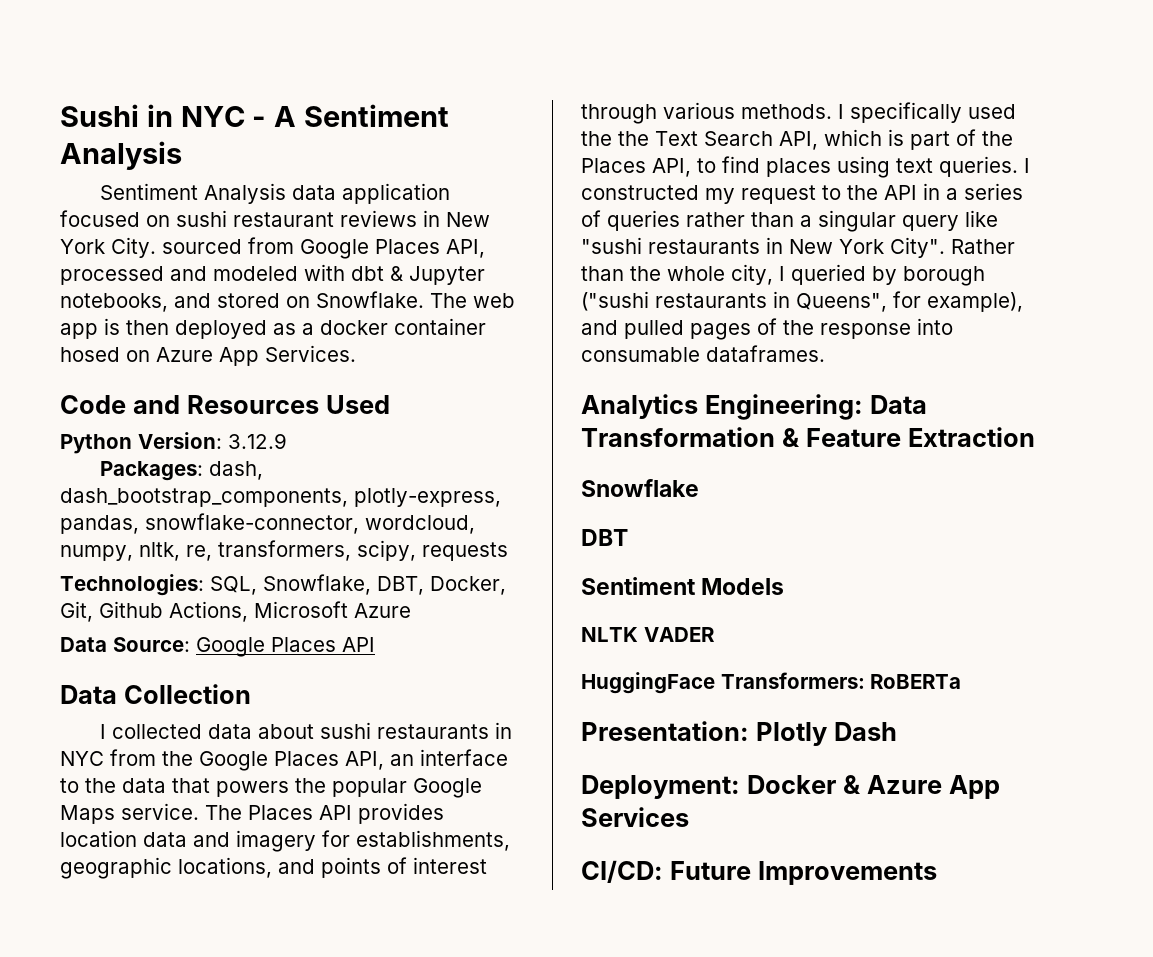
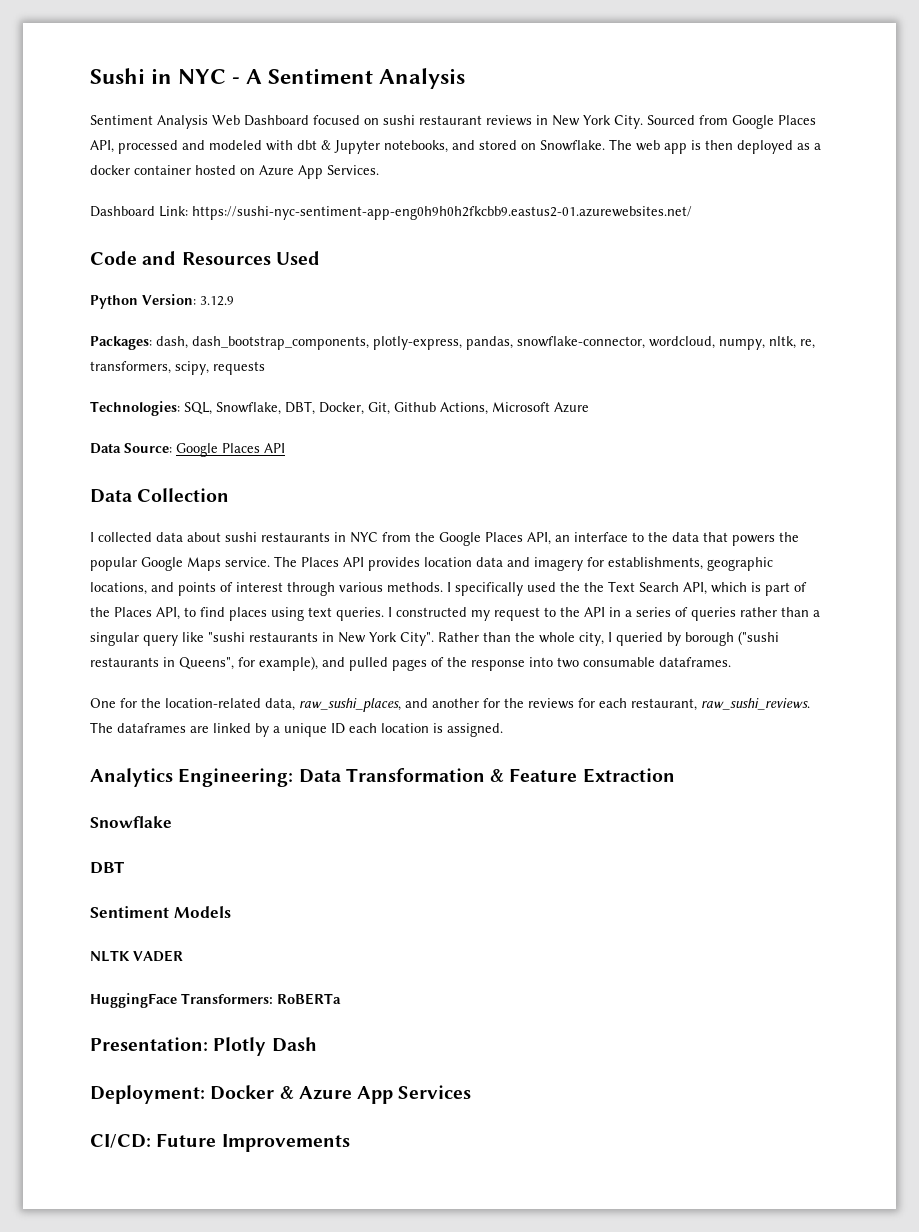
- Sentiment Analysis data application focused on sushi restaurant reviews in New York City. sourced from Google Places API, processed and modeled with dbt & Jupyter notebooks, and stored on Snowflake.
+ Sentiment Analysis Web Dashboard focused on sushi restaurant reviews in New York City. Sourced from Google Places API, processed and modeled with dbt & Jupyter notebooks, and stored on Snowflake.
- The web app is then deployed as a docker container hosed on Azure App Services.
+ The web app is then deployed as a docker container hosted on Azure App Services.
+ Dashboard Link: https://sushi-nyc-sentiment-app-eng0h9h0h2fkcbb9.eastus2-01.azurewebsites.net/
- Rather than the whole city, I queried by borough ("sushi restaurants in Queens", for example), and pulled pages of the response into consumable dataframes.
+ Rather than the whole city, I queried by borough ("sushi restaurants in Queens", for example), and pulled pages of the response into two consumable dataframes.
+ One for the location-related data, raw_sushi_places, and another for the reviews for each restaurant, raw_sushi_reviews. The dataframes are linked by a unique ID each location is assigned.

